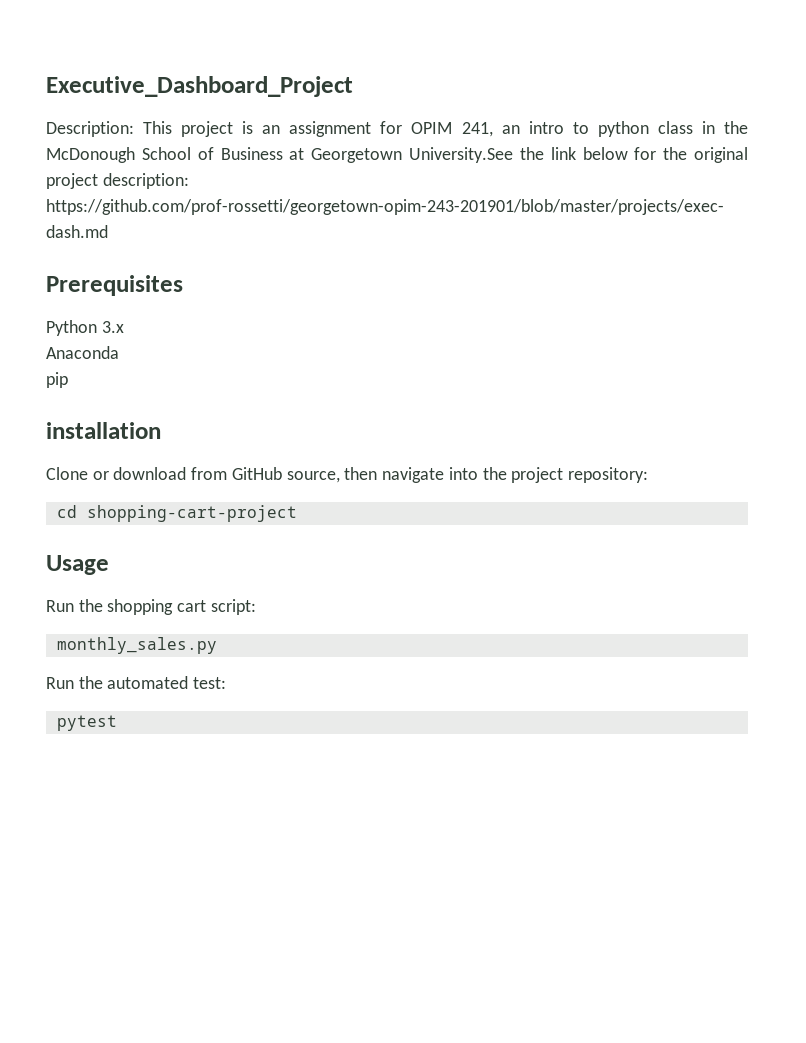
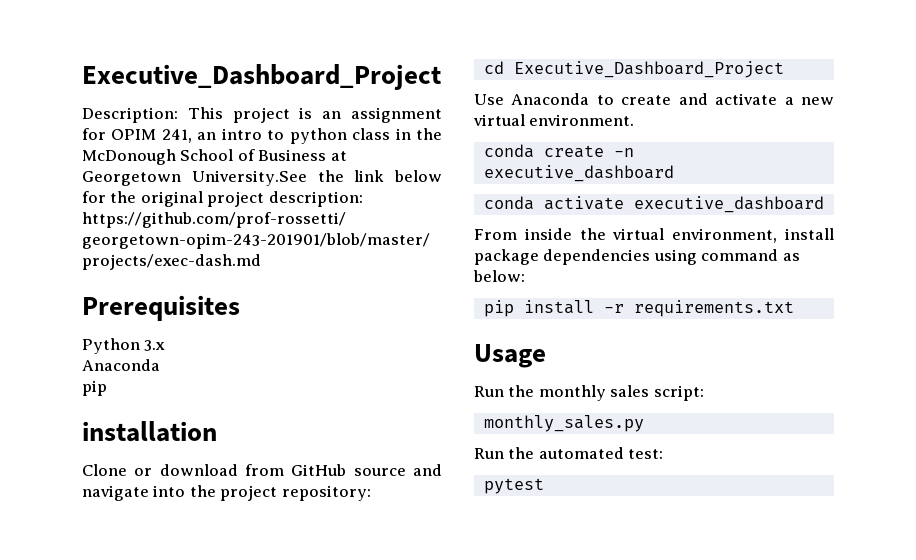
- Clone or download from GitHub source, then navigate into the project repository:
+ Clone or download from GitHub source and navigate into the project repository:
- cd shopping-cart-project
+ cd Executive_Dashboard_Project
+ Use Anaconda to create and activate a new virtual environment.
+ conda create -n executive_dashboard
+ conda activate executive_dashboard
+ From inside the virtual environment, install package dependencies using command as below:
+ pip install -r requirements.txt
- Run the shopping cart script:
+ Run the monthly sales script:

